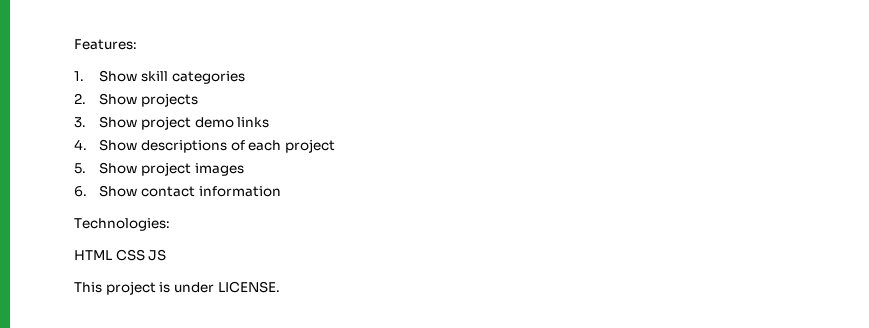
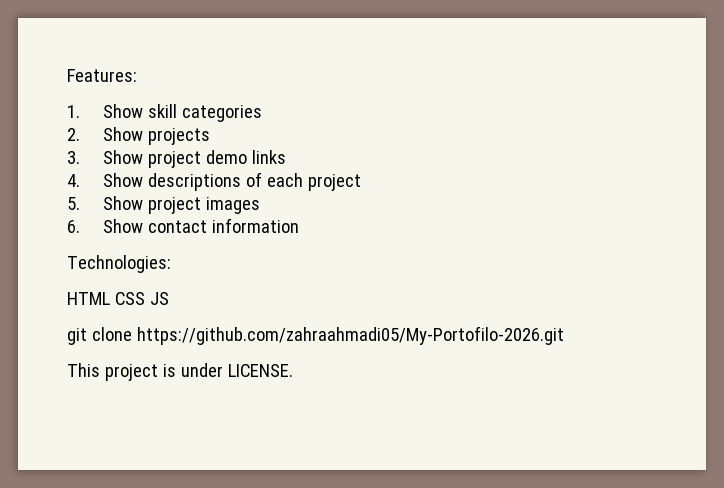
+ git clone https://github.com/zahraahmadi05/My-Portofilo-2026.git

